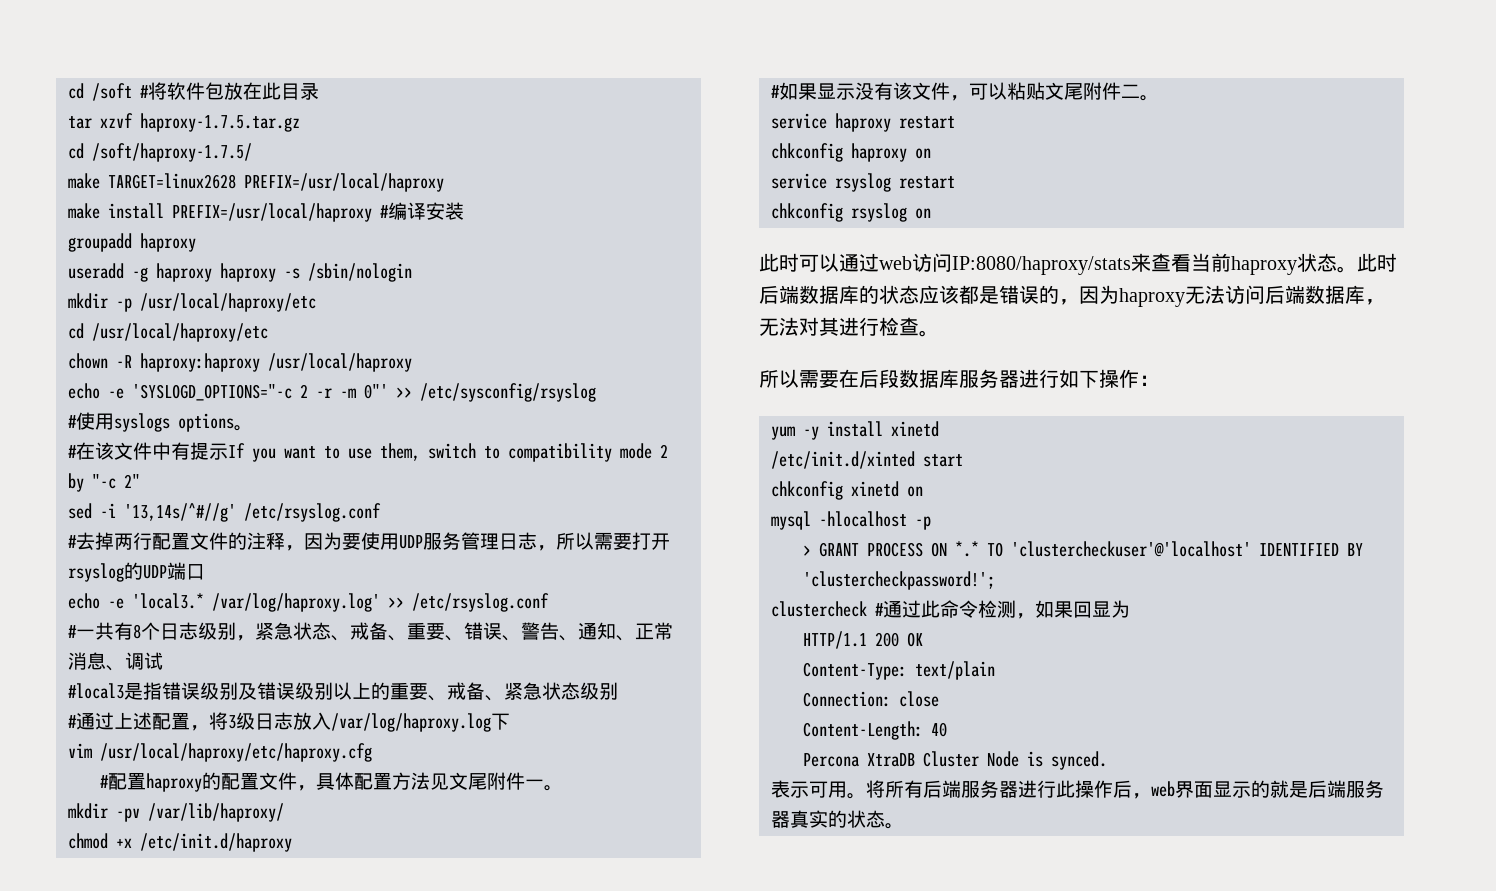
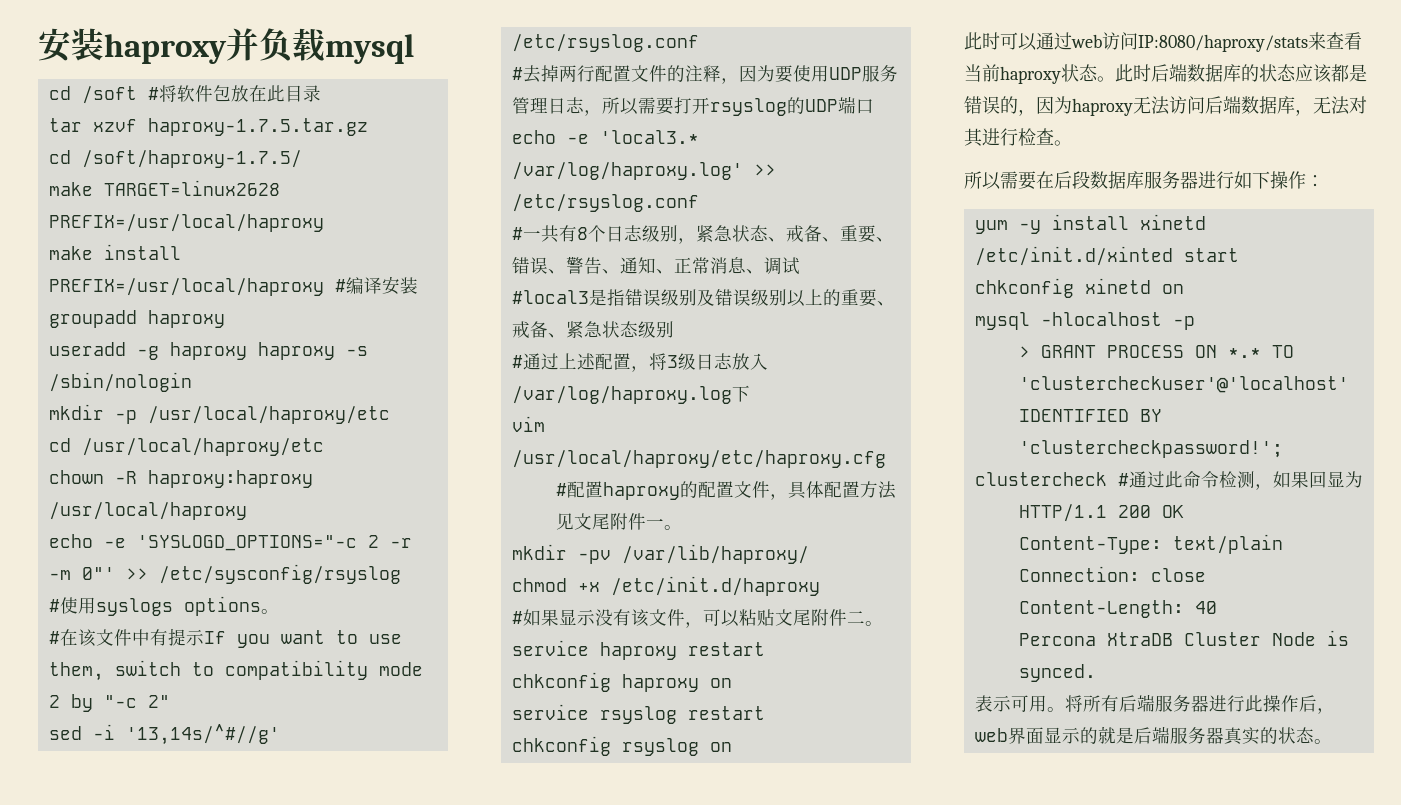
+ 安装haproxy并负载mysql

